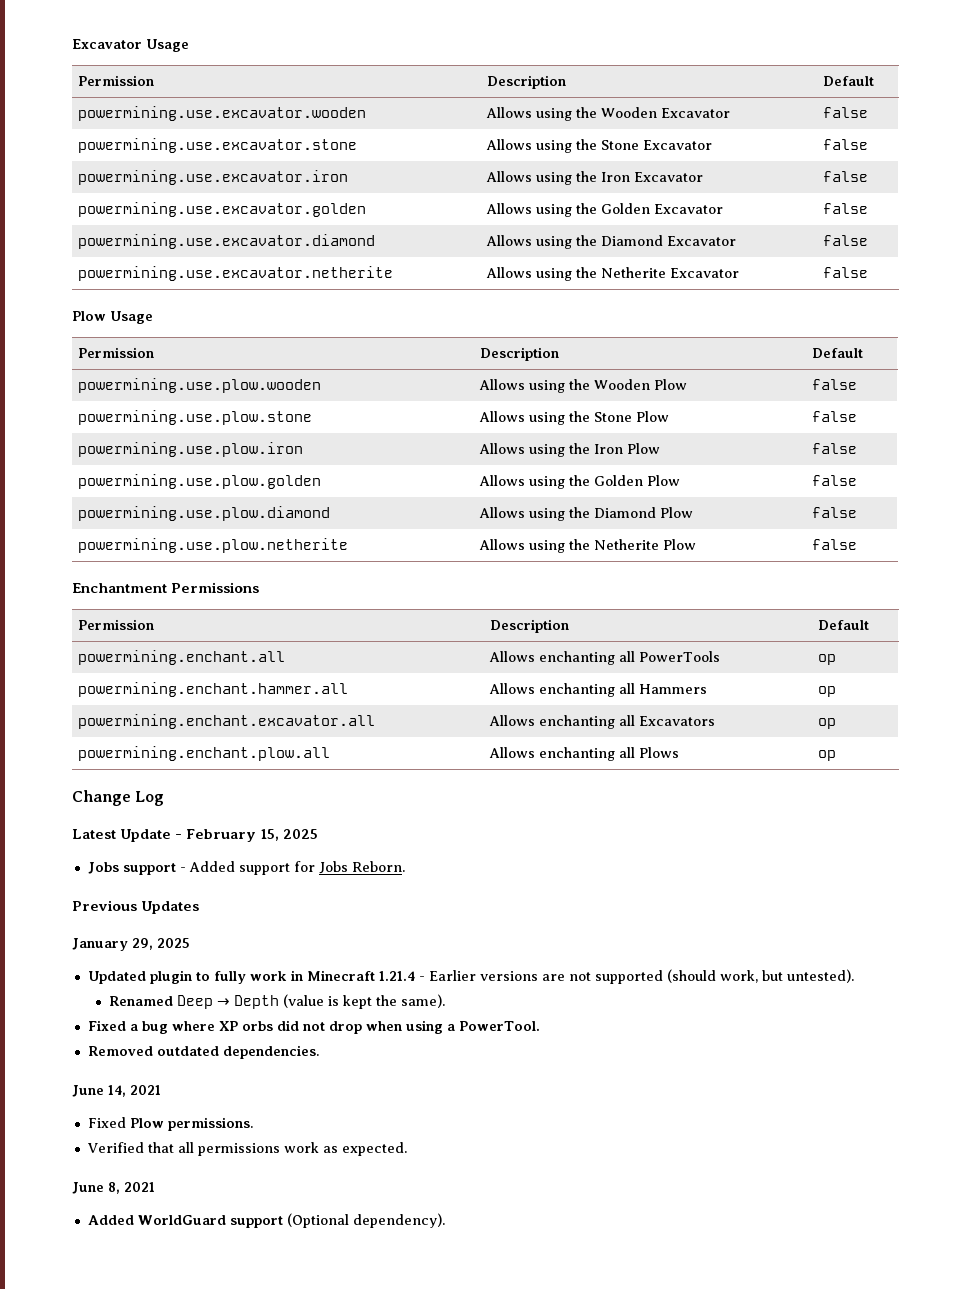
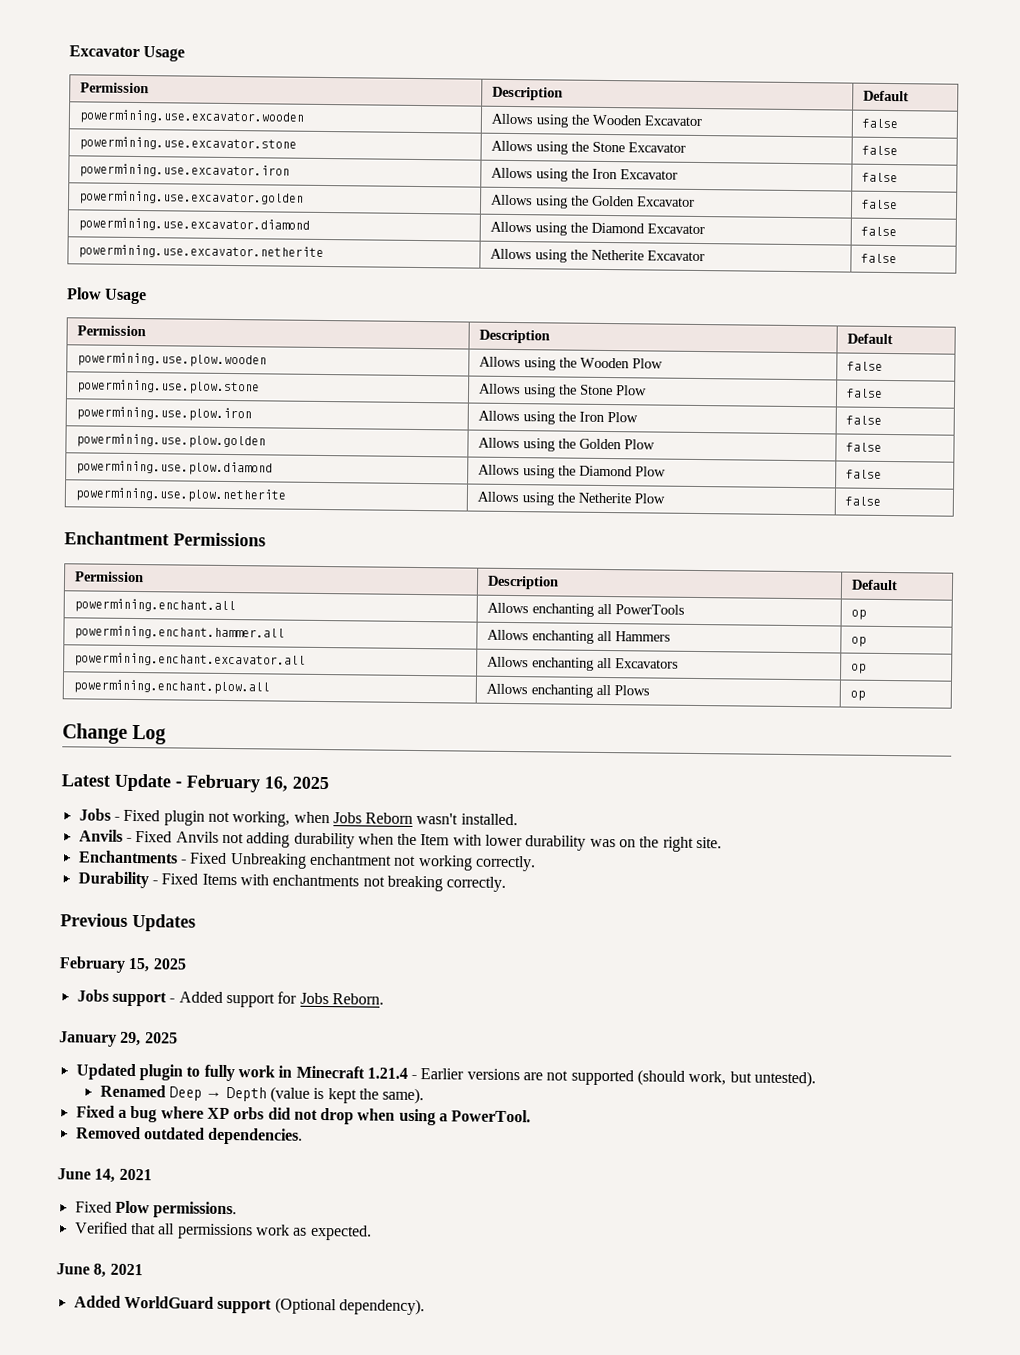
- Latest Update - February 15, 2025
+ Latest Update - February 16, 2025
+ Jobs - Fixed plugin not working, when Jobs Reborn wasn't installed.
+ Anvils - Fixed Anvils not adding durability when the Item with lower durability was on the right site.
+ Enchantments - Fixed Unbreaking enchantment not working correctly.
+ Durability - Fixed Items with enchantments not breaking correctly.
+ Previous Updates
+ February 15, 2025
- Previous Updates

